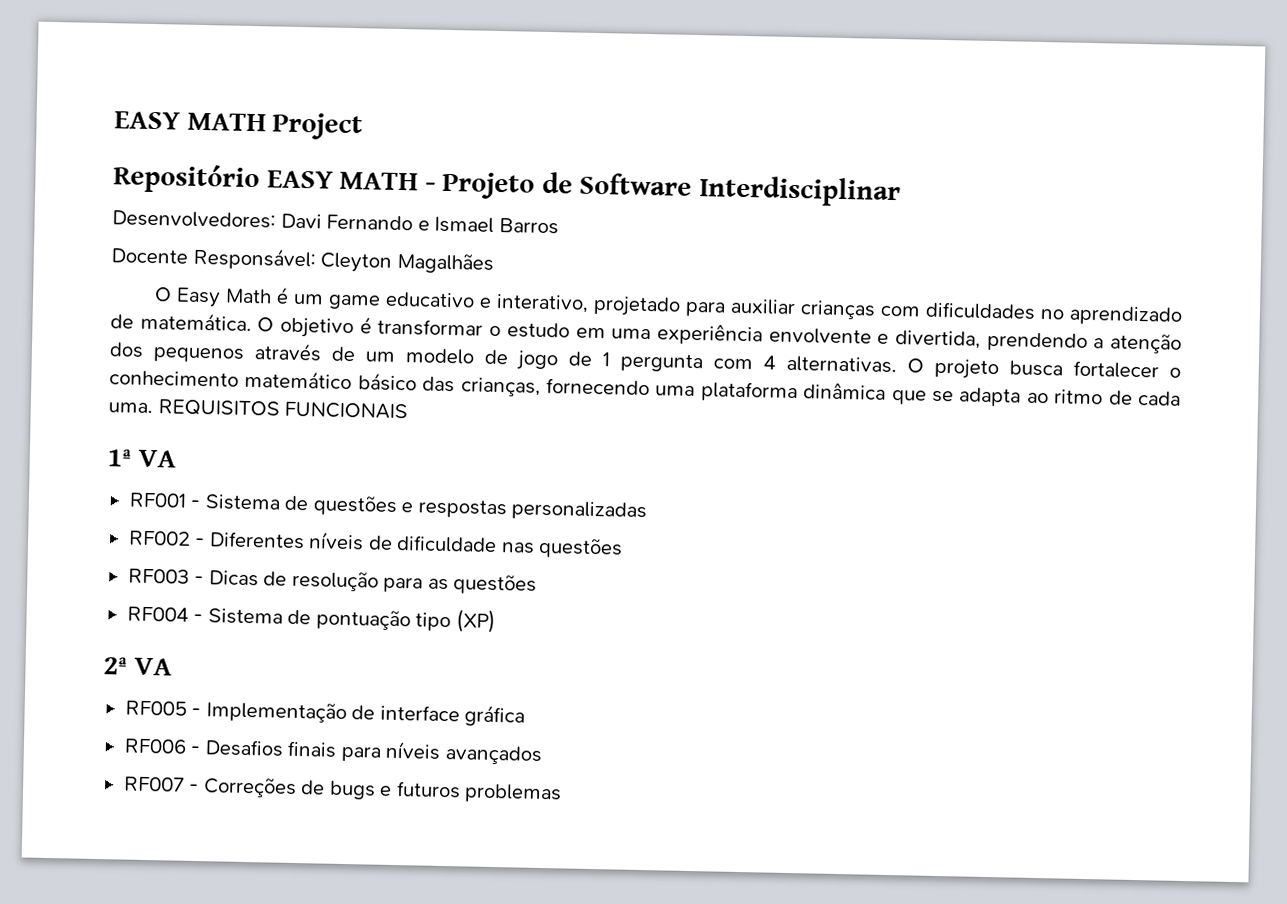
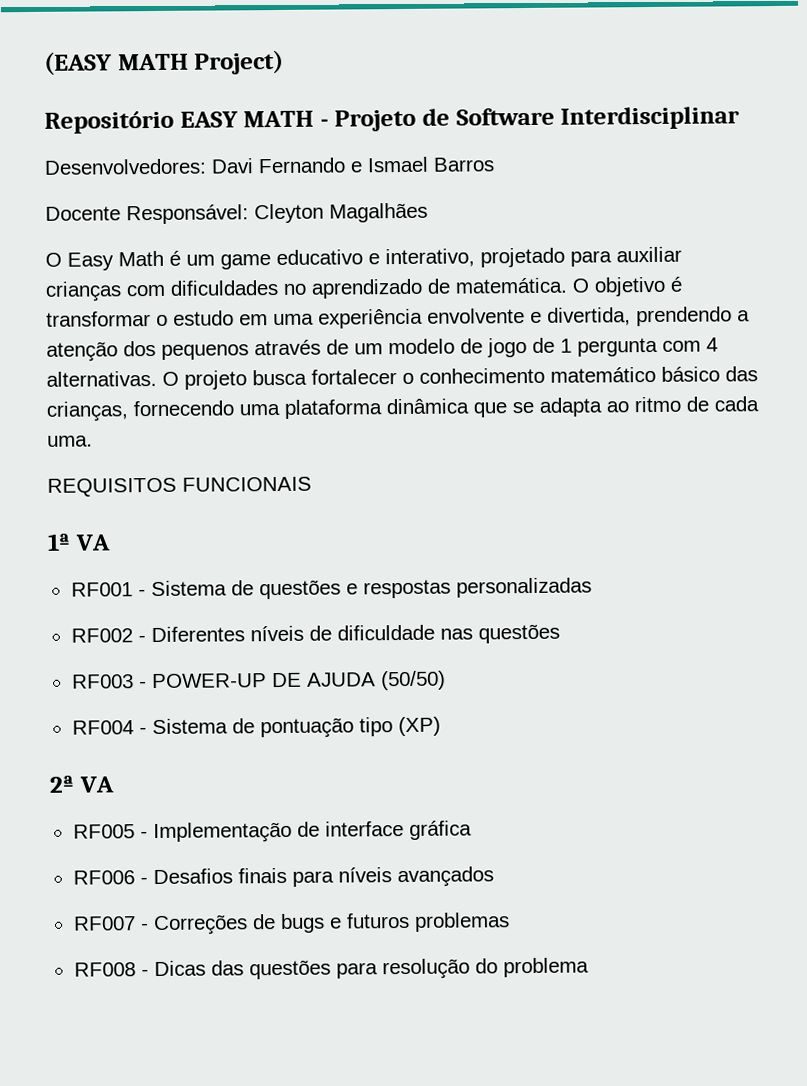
- EASY MATH Project
+ (EASY MATH Project)
- O projeto busca fortalecer o conhecimento matemático básico das crianças, fornecendo uma plataforma dinâmica que se adapta ao ritmo de cada uma. REQUISITOS FUNCIONAIS
+ O projeto busca fortalecer o conhecimento matemático básico das crianças, fornecendo uma plataforma dinâmica que se adapta ao ritmo de cada uma.
+ REQUISITOS FUNCIONAIS
- RF003 - Dicas de resolução para as questões
+ RF003 - POWER-UP DE AJUDA (50/50)
+ RF008 - Dicas das questões para resolução do problema

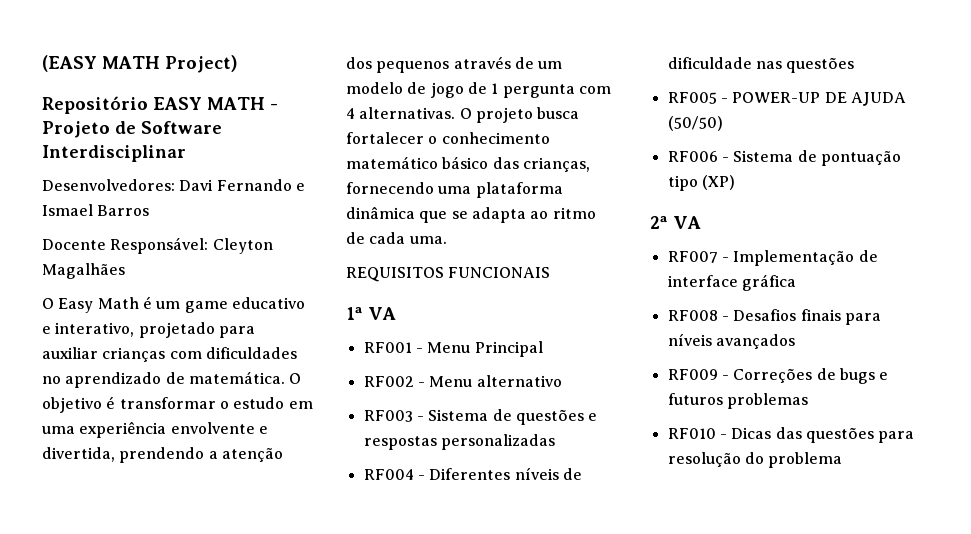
- RF001 - Sistema de questões e respostas personalizadas
+ RF001 - Menu Principal
+ RF002 - Menu alternativo
+ RF003 - Sistema de questões e respostas personalizadas
- RF002 - Diferentes níveis de dificuldade nas questões
+ RF004 - Diferentes níveis de dificuldade nas questões
- RF003 - POWER-UP DE AJUDA (50/50)
+ RF005 - POWER-UP DE AJUDA (50/50)
- RF004 - Sistema de pontuação tipo (XP)
+ RF006 - Sistema de pontuação tipo (XP)
- RF005 - Implementação de interface gráfica
+ RF007 - Implementação de interface gráfica
- RF006 - Desafios finais para níveis avançados
+ RF008 - Desafios finais para níveis avançados
- RF007 - Correções de bugs e futuros problemas
+ RF009 - Correções de bugs e futuros problemas
- RF008 - Dicas das questões para resolução do problema
+ RF010 - Dicas das questões para resolução do problema

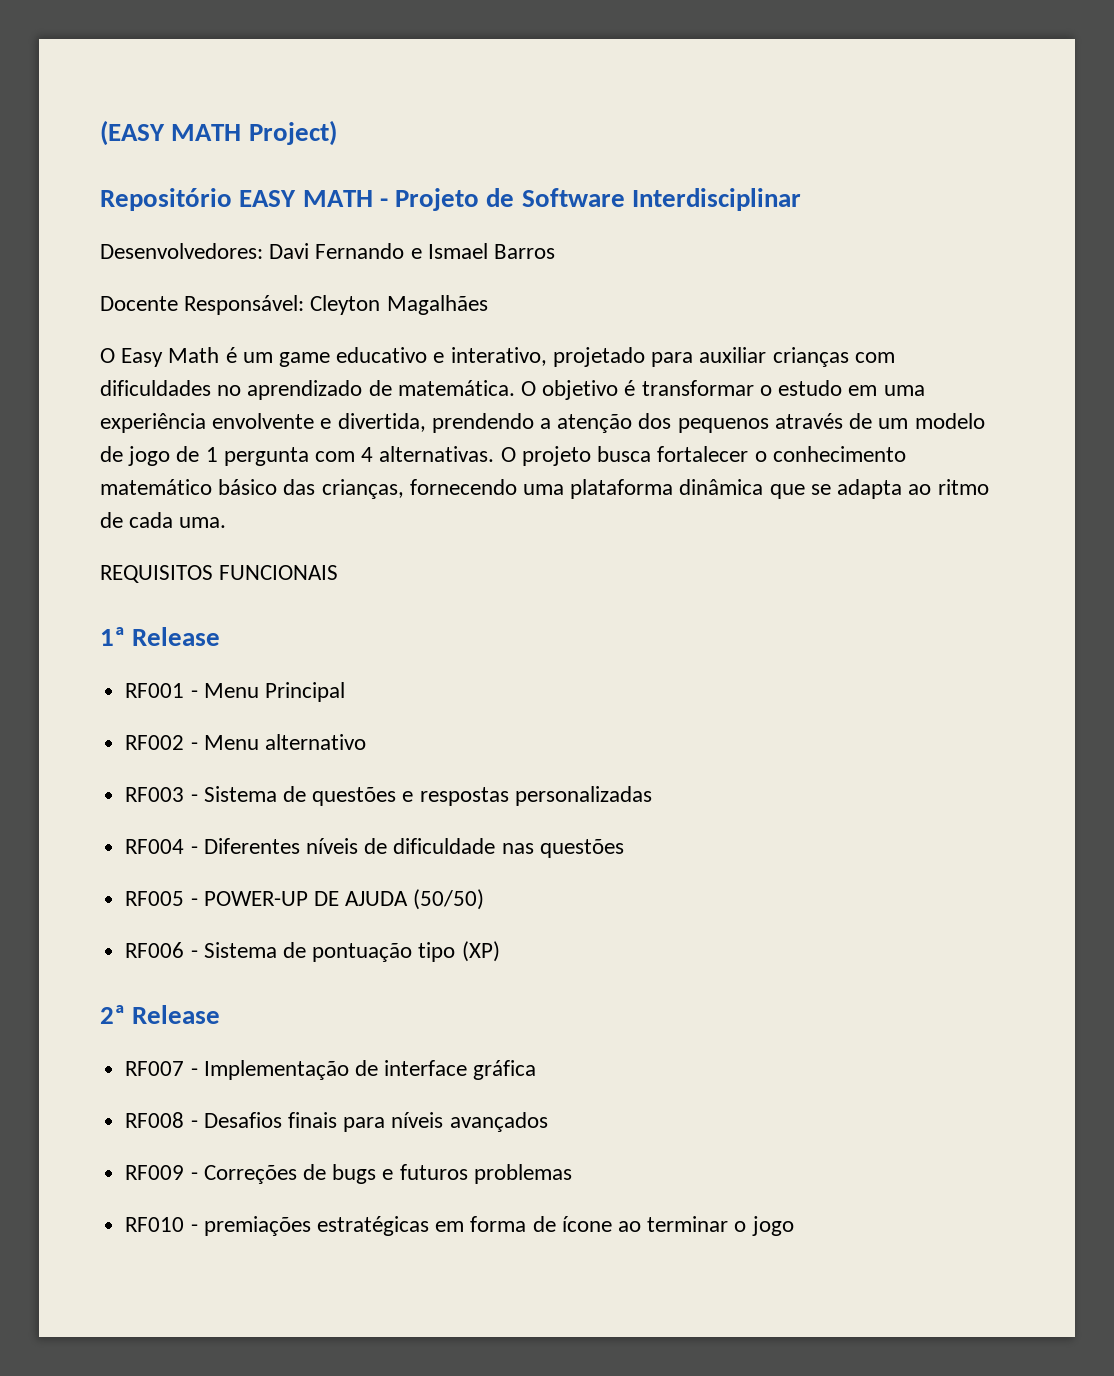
- 1ª VA
+ 1ª Release
- 2ª VA
+ 2ª Release
- RF010 - Dicas das questões para resolução do problema
+ RF010 - premiações estratégicas em forma de ícone ao terminar o jogo

